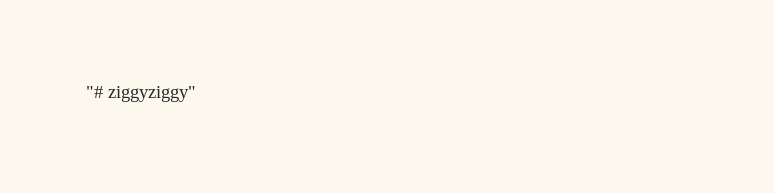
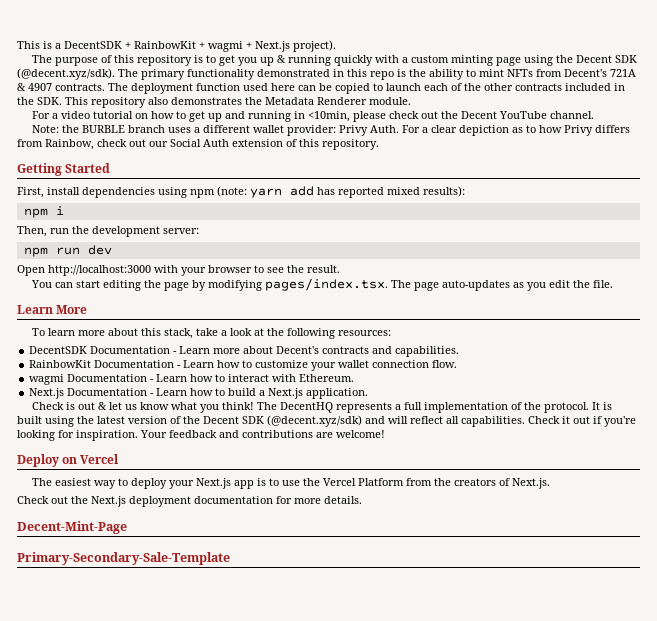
- "# ziggyziggy"
+ This is a DecentSDK + RainbowKit + wagmi + Next.js project).
+ The purpose of this repository is to get you up & running quickly with a custom minting page using the Decent SDK (@decent.xyz/sdk). The primary functionality demonstrated in this repo is the ability to mint NFTs from Decent's 721A & 4907 contracts. The deployment function used here can be copied to launch each of the other contracts included in the SDK. This repository also demonstrates the Metadata Renderer module.
+ For a video tutorial on how to get up and running in <10min, please check out the Decent YouTube channel.
+ Note: the BURBLE branch uses a different wallet provider: Privy Auth. For a clear depiction as to how Privy differs from Rainbow, check out our Social Auth extension of this repository.
+ Getting Started
+ First, install dependencies using npm (note: yarn add has reported mixed results):
+ npm i
+ Then, run the development server:
+ npm run dev
+ Open http://localhost:3000 with your browser to see the result.
+ You can start editing the page by modifying pages/index.tsx. The page auto-updates as you edit the file.
+ Learn More
+ To learn more about this stack, take a look at the following resources:
+ DecentSDK Documentation - Learn more about Decent's contracts and capabilities.
+ RainbowKit Documentation - Learn how to customize your wallet connection flow.
+ wagmi Documentation - Learn how to interact with Ethereum.
+ Next.js Documentation - Learn how to build a Next.js application.
+ Check is out & let us know what you think! The DecentHQ represents a full implementation of the protocol. It is built using the latest version of the Decent SDK (@decent.xyz/sdk) and will reflect all capabilities. Check it out if you're looking for inspiration. Your feedback and contributions are welcome!
+ Deploy on Vercel
+ The easiest way to deploy your Next.js app is to use the Vercel Platform from the creators of Next.js.
+ Check out the Next.js deployment documentation for more details.
+ Decent-Mint-Page
+ Primary-Secondary-Sale-Template

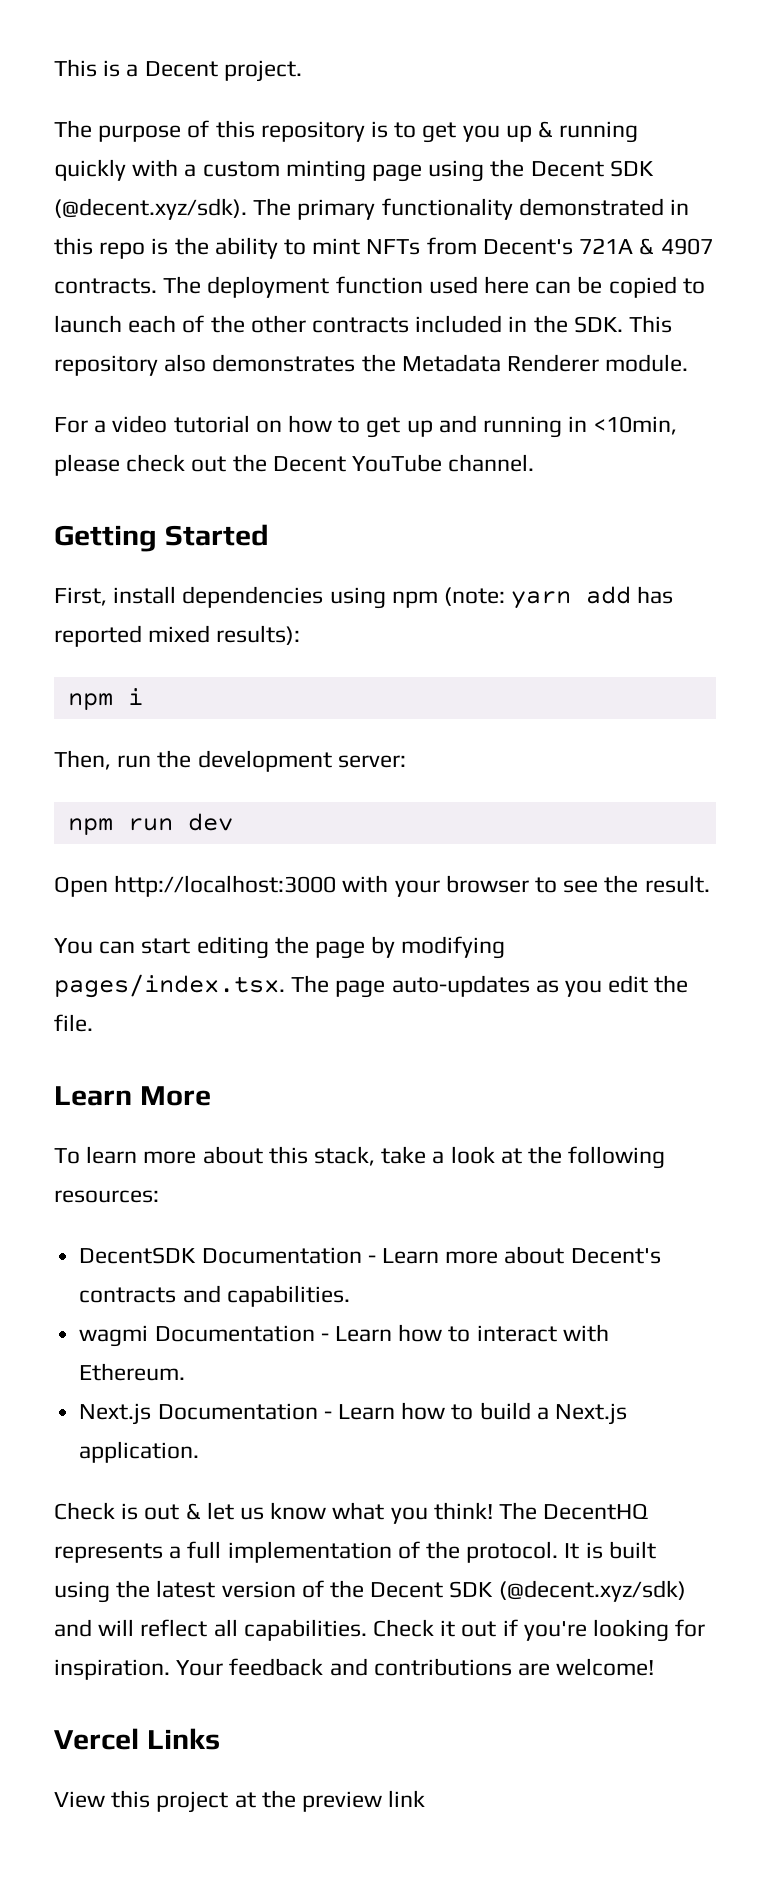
- This is a DecentSDK + RainbowKit + wagmi + Next.js project).
+ This is a Decent project.
- Note: the BURBLE branch uses a different wallet provider: Privy Auth. For a clear depiction as to how Privy differs from Rainbow, check out our Social Auth extension of this repository.
- RainbowKit Documentation - Learn how to customize your wallet connection flow.
- Deploy on Vercel
- The easiest way to deploy your Next.js app is to use the Vercel Platform from the creators of Next.js.
- Check out the Next.js deployment documentation for more details.
- Decent-Mint-Page
- Primary-Secondary-Sale-Template
+ Vercel Links
+ View this project at the preview link

